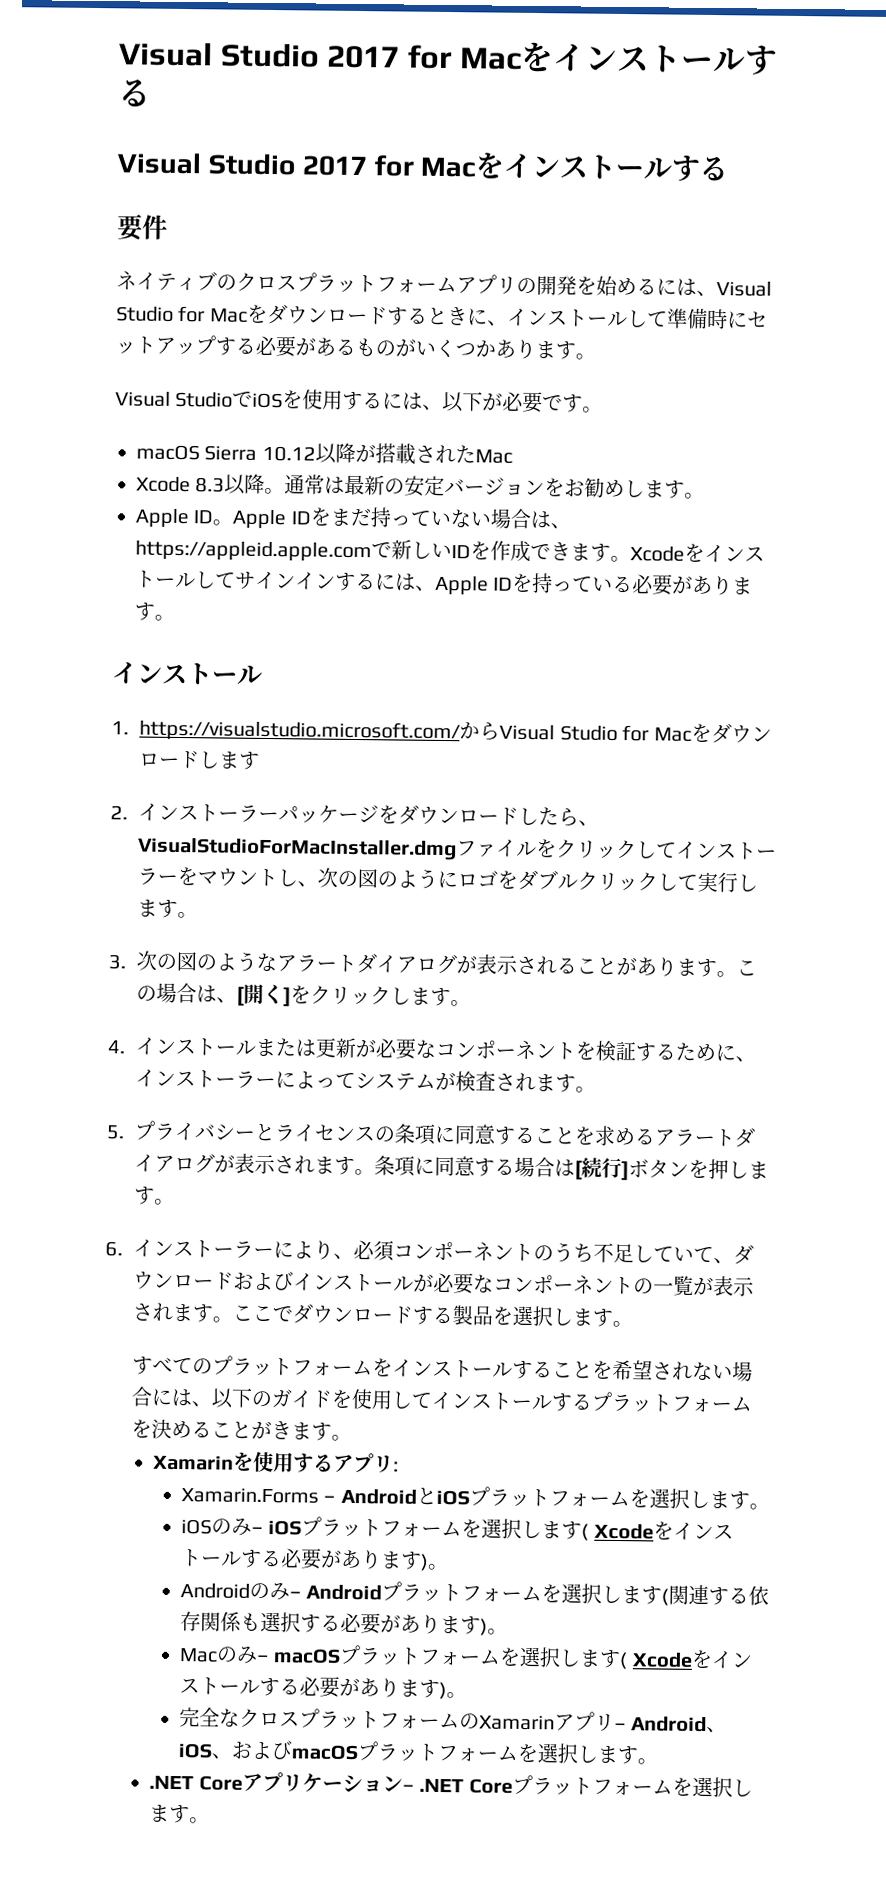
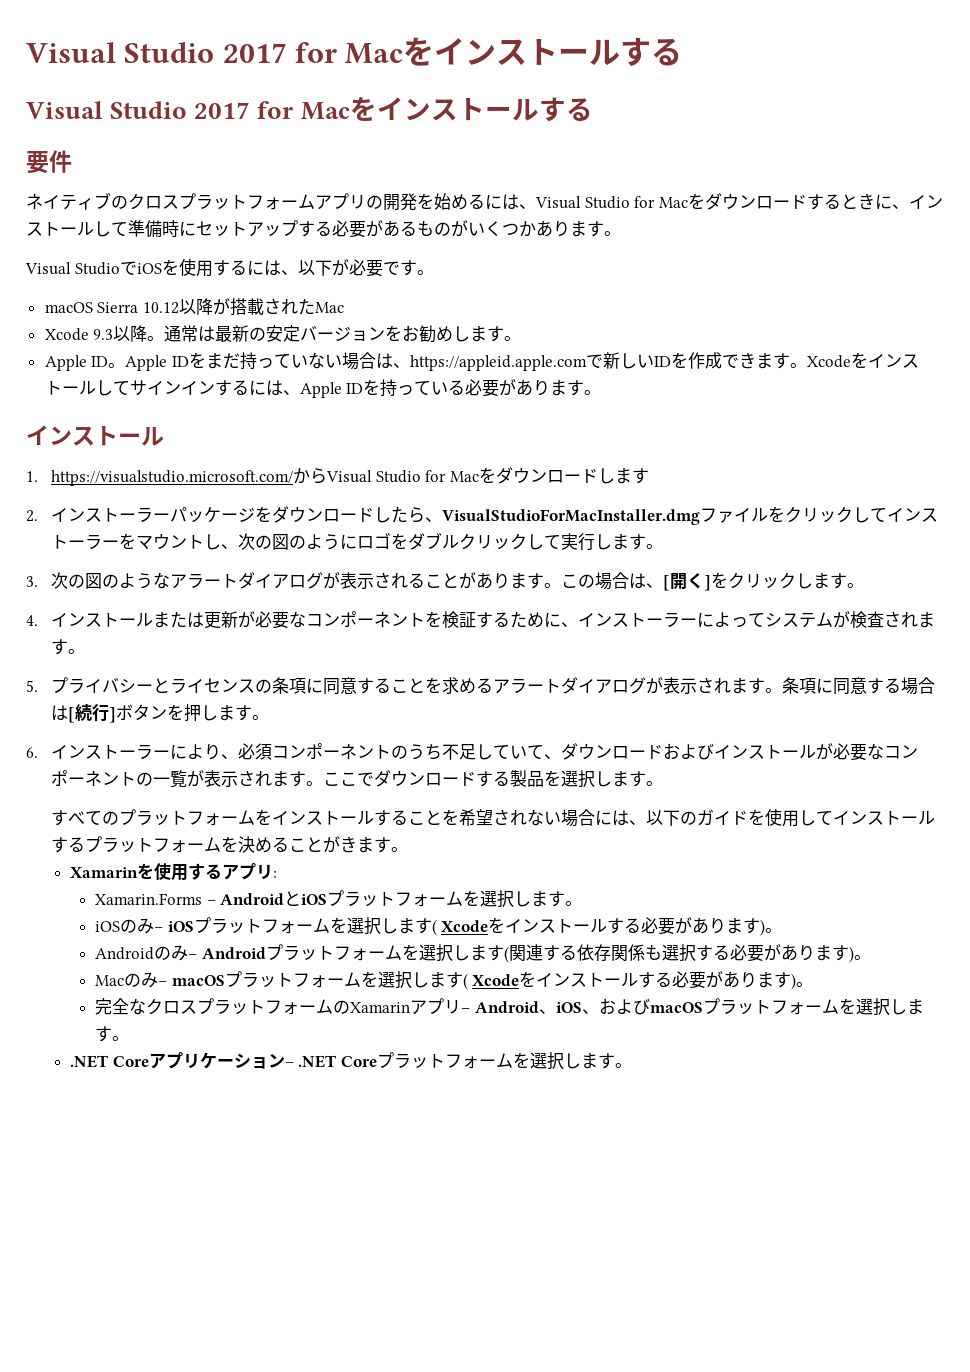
- Xcode 8.3以降。
+ Xcode 9.3以降。

